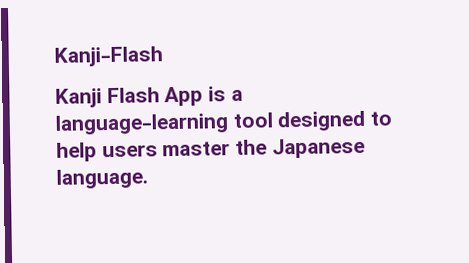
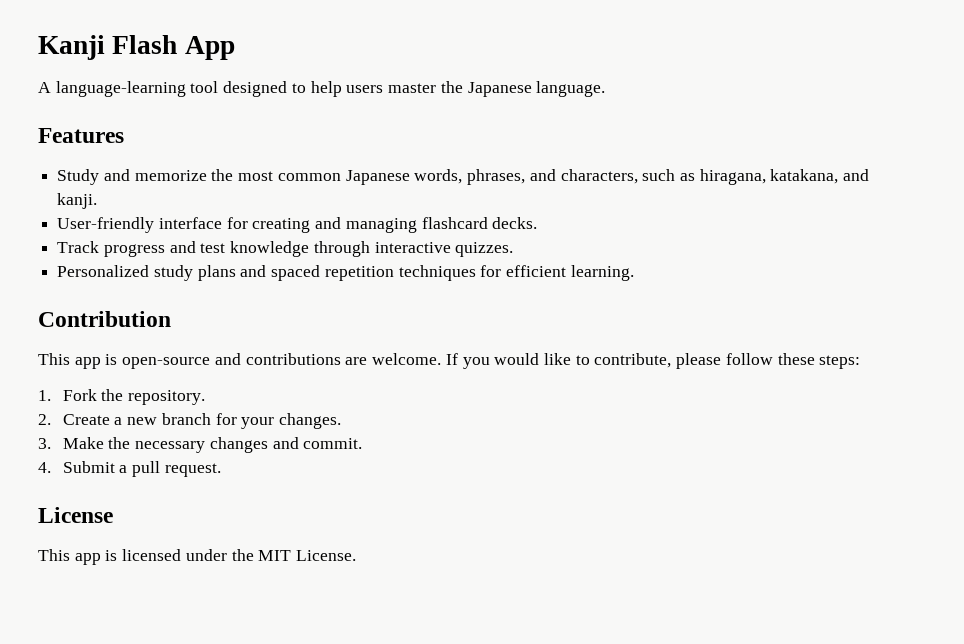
- Kanji-Flash
- Kanji Flash App is a language-learning tool designed to help users master the Japanese language.
+ Kanji Flash App
+ A language-learning tool designed to help users master the Japanese language.
+ Features
+ Study and memorize the most common Japanese words, phrases, and characters, such as hiragana, katakana, and kanji.
+ User-friendly interface for creating and managing flashcard decks.
+ Track progress and test knowledge through interactive quizzes.
+ Personalized study plans and spaced repetition techniques for efficient learning.
+ Contribution
+ This app is open-source and contributions are welcome. If you would like to contribute, please follow these steps:
+ 1. Fork the repository.
+ 2. Create a new branch for your changes.
+ 3. Make the necessary changes and commit.
+ 4. Submit a pull request.
+ License
+ This app is licensed under the MIT License.

